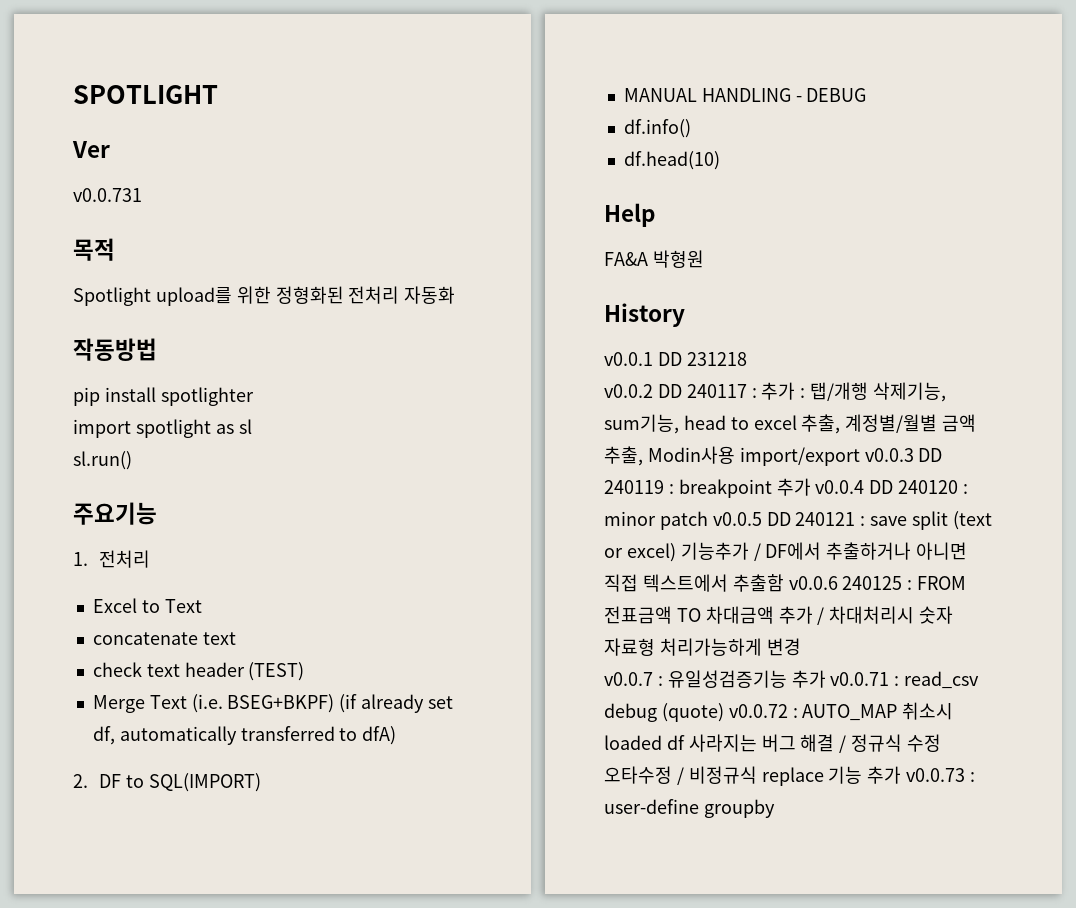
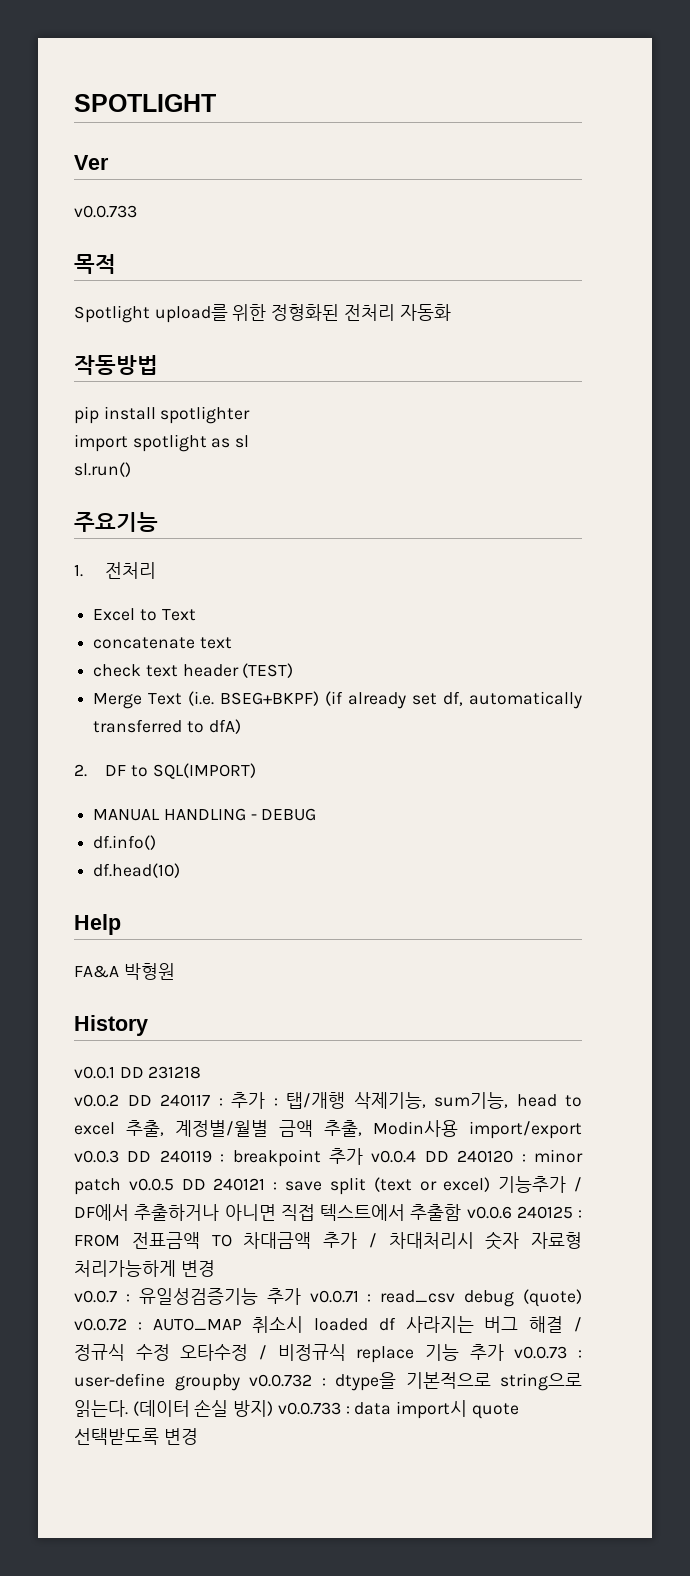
  Ver
- v0.0.731
+ v0.0.733
- v0.0.7 : 유일성검증기능 추가 v0.0.71 : read_csv debug (quote) v0.0.72 : AUTO_MAP 취소시 loaded df 사라지는 버그 해결 / 정규식 수정 오타수정 / 비정규식 replace 기능 추가 v0.0.73 : user-define groupby
+ v0.0.7 : 유일성검증기능 추가 v0.0.71 : read_csv debug (quote) v0.0.72 : AUTO_MAP 취소시 loaded df 사라지는 버그 해결 / 정규식 수정 오타수정 / 비정규식 replace 기능 추가 v0.0.73 : user-define groupby v0.0.732 : dtype을 기본적으로 string으로 읽는다. (데이터 손실 방지) v0.0.733 : data import시 quote 선택받도록 변경

